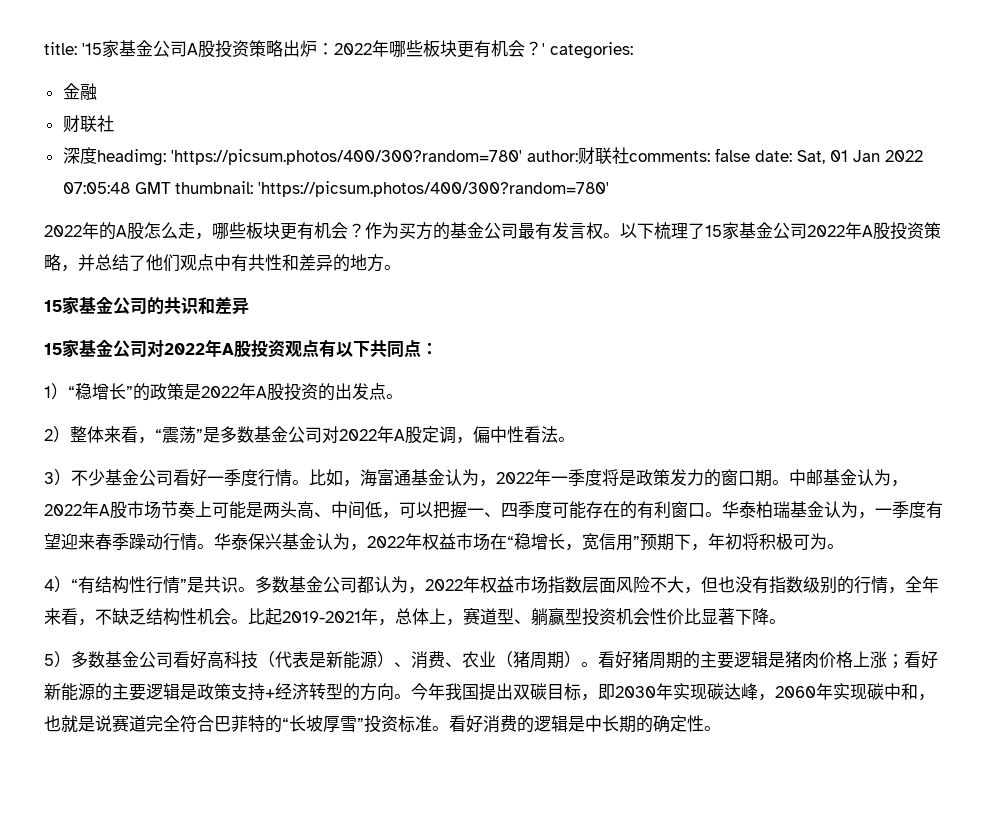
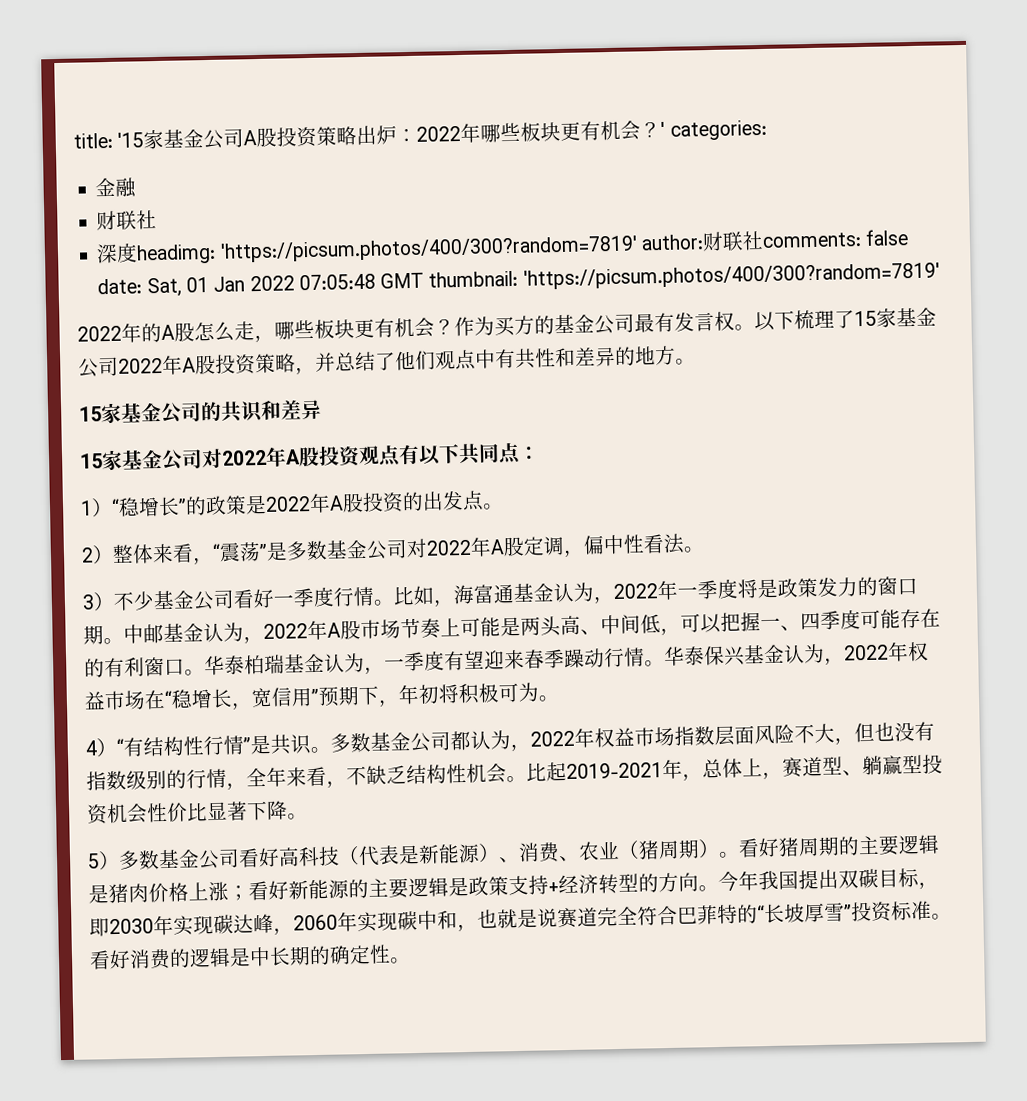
- 深度headimg: 'https://picsum.photos/400/300?random=780' author:财联社comments: false date: Sat, 01 Jan 2022 07:05:48 GMT thumbnail: 'https://picsum.photos/400/300?random=780'
+ 深度headimg: 'https://picsum.photos/400/300?random=7819' author:财联社comments: false date: Sat, 01 Jan 2022 07:05:48 GMT thumbnail: 'https://picsum.photos/400/300?random=7819'

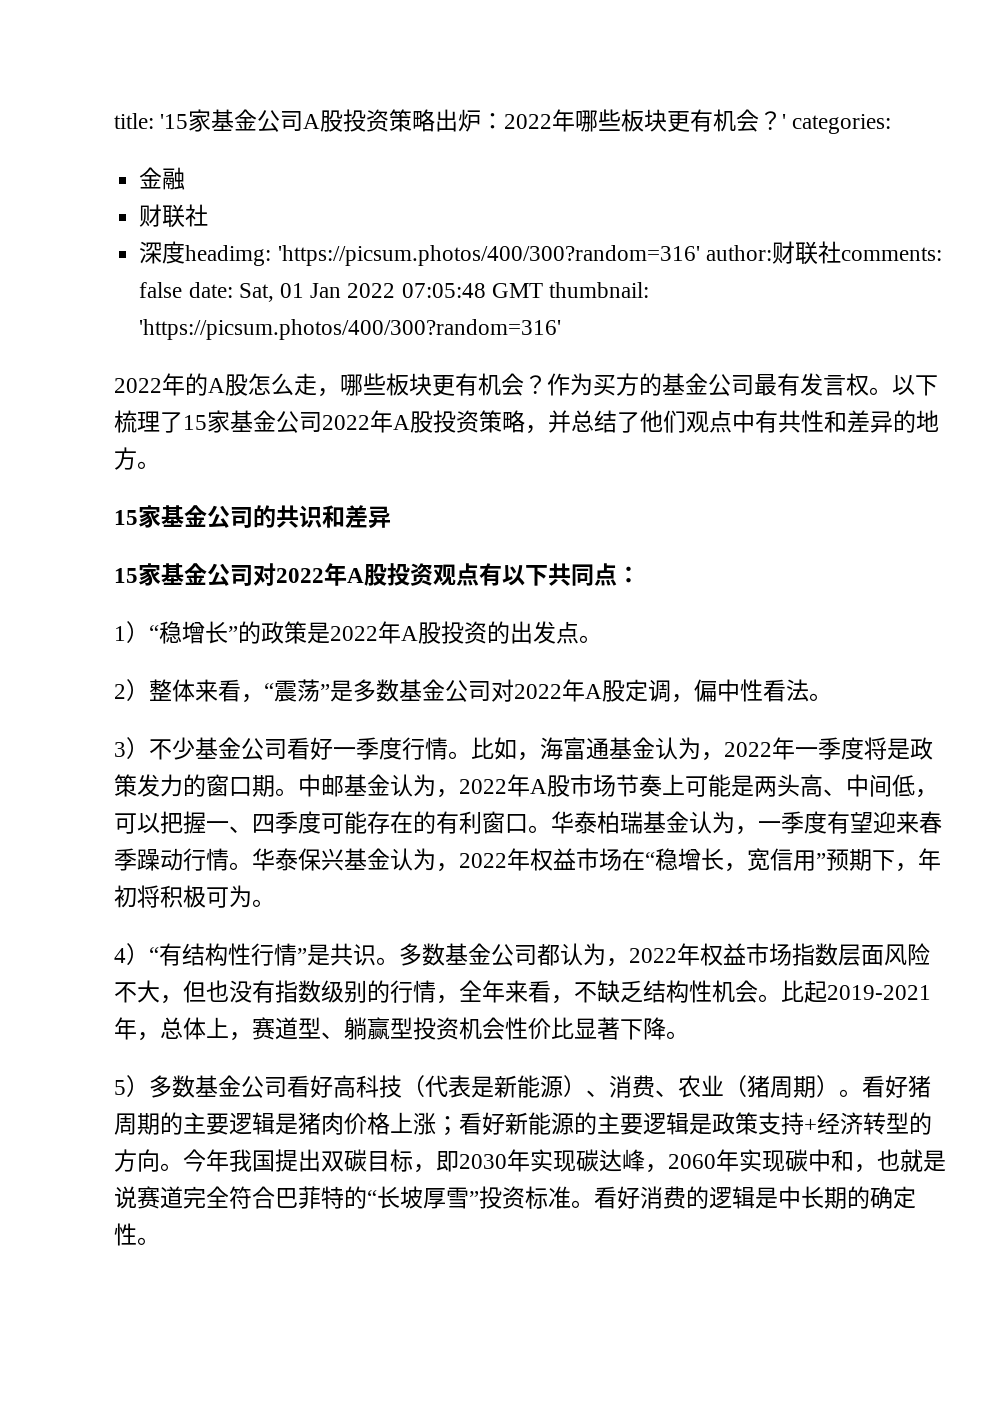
- 深度headimg: 'https://picsum.photos/400/300?random=7819' author:财联社comments: false date: Sat, 01 Jan 2022 07:05:48 GMT thumbnail: 'https://picsum.photos/400/300?random=7819'
+ 深度headimg: 'https://picsum.photos/400/300?random=316' author:财联社comments: false date: Sat, 01 Jan 2022 07:05:48 GMT thumbnail: 'https://picsum.photos/400/300?random=316'

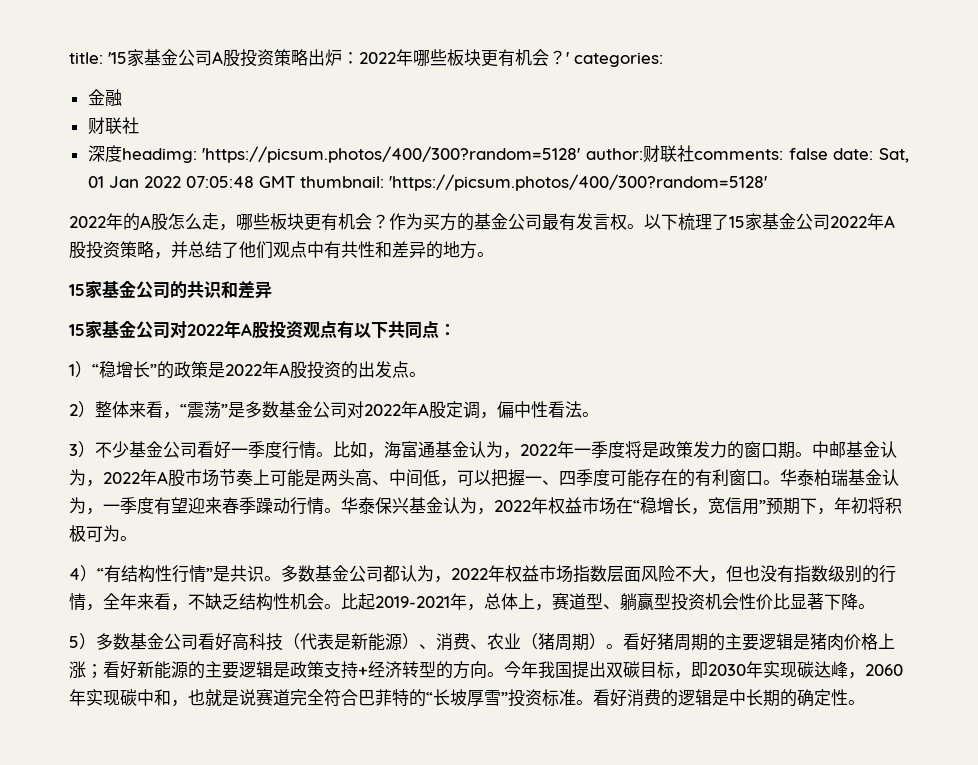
- 深度headimg: 'https://picsum.photos/400/300?random=316' author:财联社comments: false date: Sat, 01 Jan 2022 07:05:48 GMT thumbnail: 'https://picsum.photos/400/300?random=316'
+ 深度headimg: 'https://picsum.photos/400/300?random=5128' author:财联社comments: false date: Sat, 01 Jan 2022 07:05:48 GMT thumbnail: 'https://picsum.photos/400/300?random=5128'

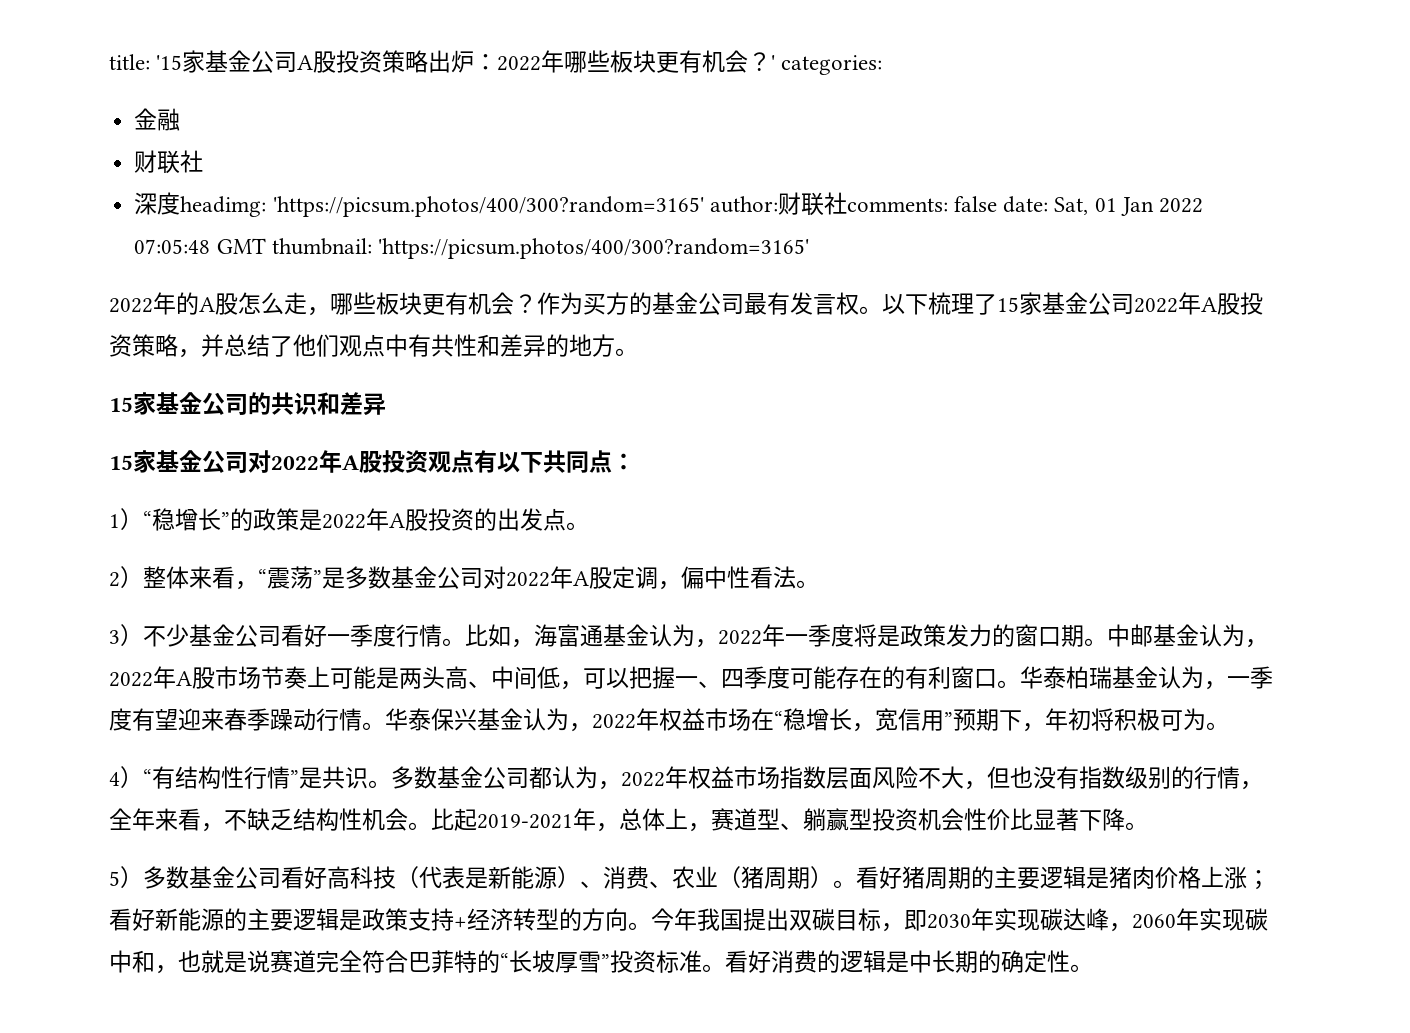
- 深度headimg: 'https://picsum.photos/400/300?random=5128' author:财联社comments: false date: Sat, 01 Jan 2022 07:05:48 GMT thumbnail: 'https://picsum.photos/400/300?random=5128'
+ 深度headimg: 'https://picsum.photos/400/300?random=3165' author:财联社comments: false date: Sat, 01 Jan 2022 07:05:48 GMT thumbnail: 'https://picsum.photos/400/300?random=3165'

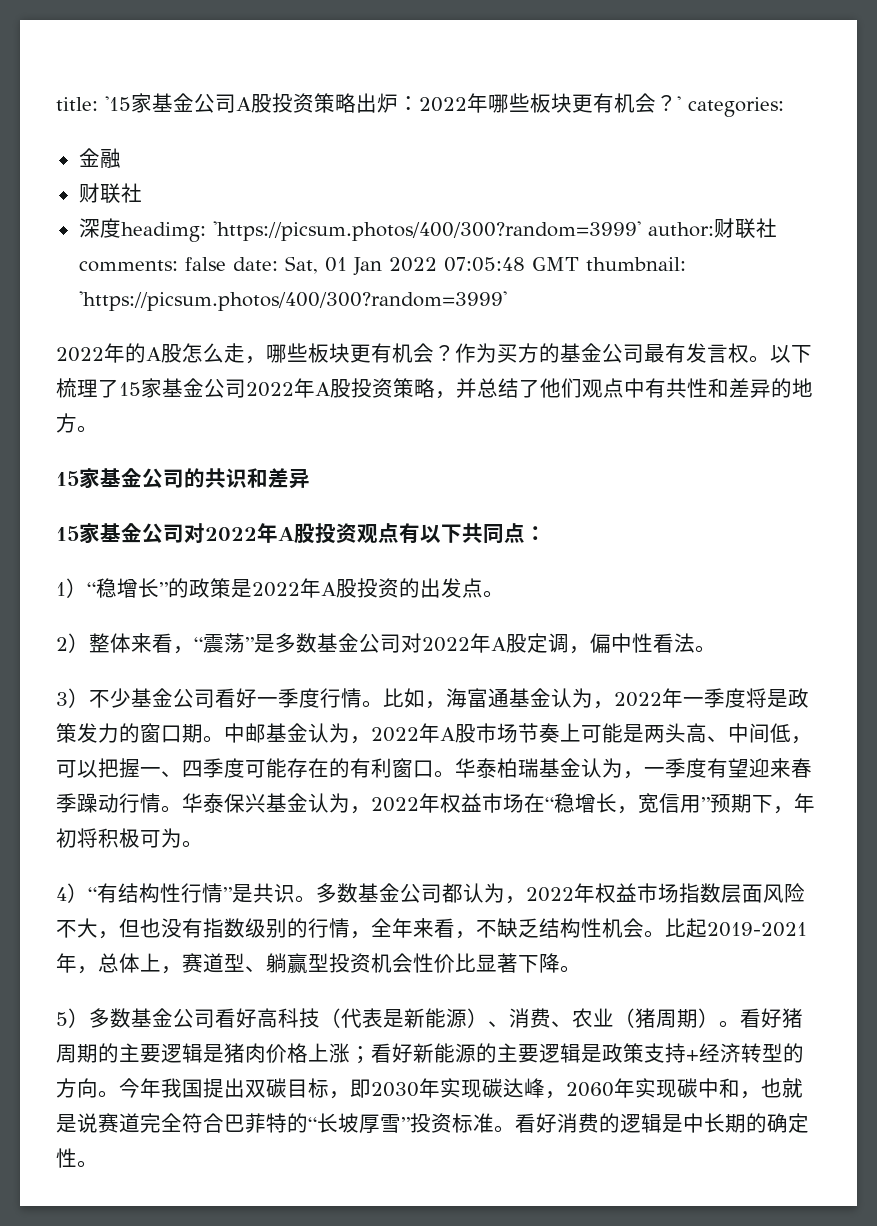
- 深度headimg: 'https://picsum.photos/400/300?random=3165' author:财联社comments: false date: Sat, 01 Jan 2022 07:05:48 GMT thumbnail: 'https://picsum.photos/400/300?random=3165'
+ 深度headimg: 'https://picsum.photos/400/300?random=3999' author:财联社comments: false date: Sat, 01 Jan 2022 07:05:48 GMT thumbnail: 'https://picsum.photos/400/300?random=3999'

